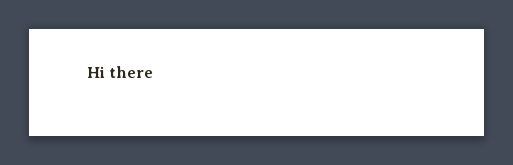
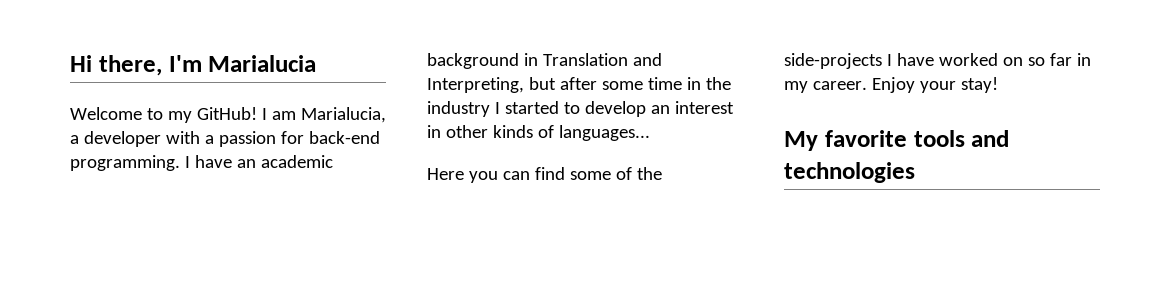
- Hi there
+ Hi there, I'm Marialucia
+ Welcome to my GitHub! I am Marialucia, a developer with a passion for back-end programming. I have an academic background in Translation and Interpreting, but after some time in the industry I started to develop an interest in other kinds of languages...
+ Here you can find some of the side-projects I have worked on so far in my career. Enjoy your stay!
+ My favorite tools and technologies

